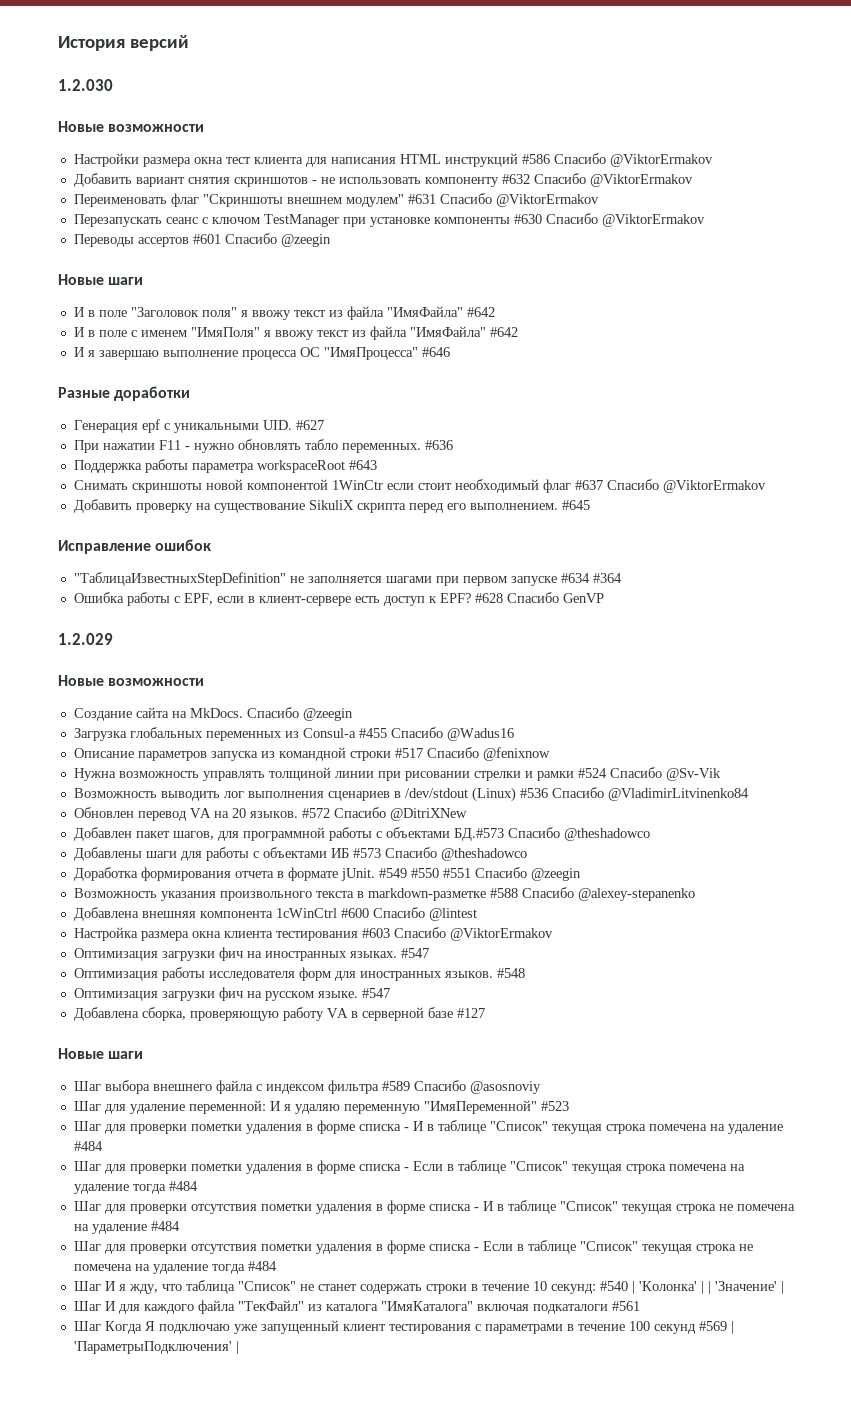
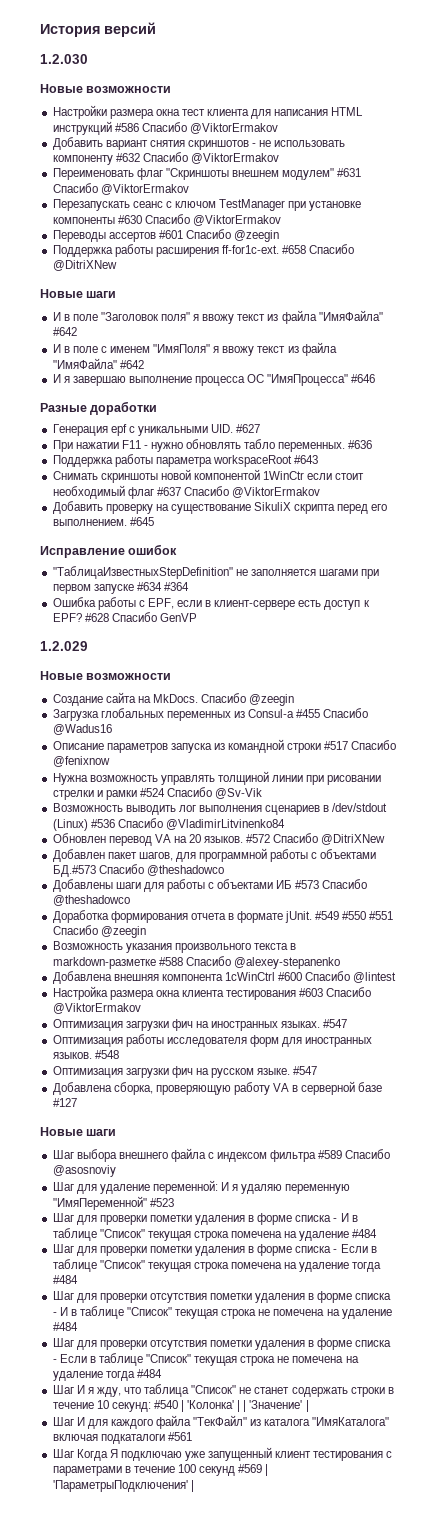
+ Поддержка работы расширения ff-for1c-ext. #658 Спасибо @DitriXNew

